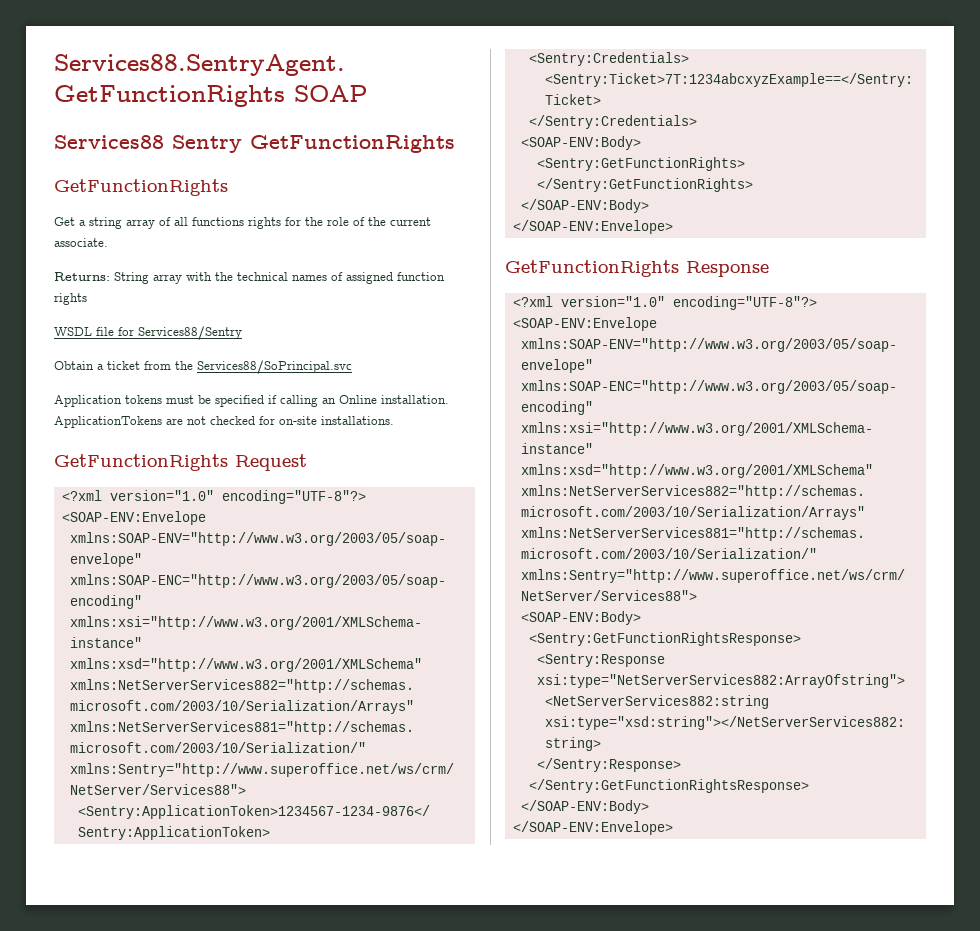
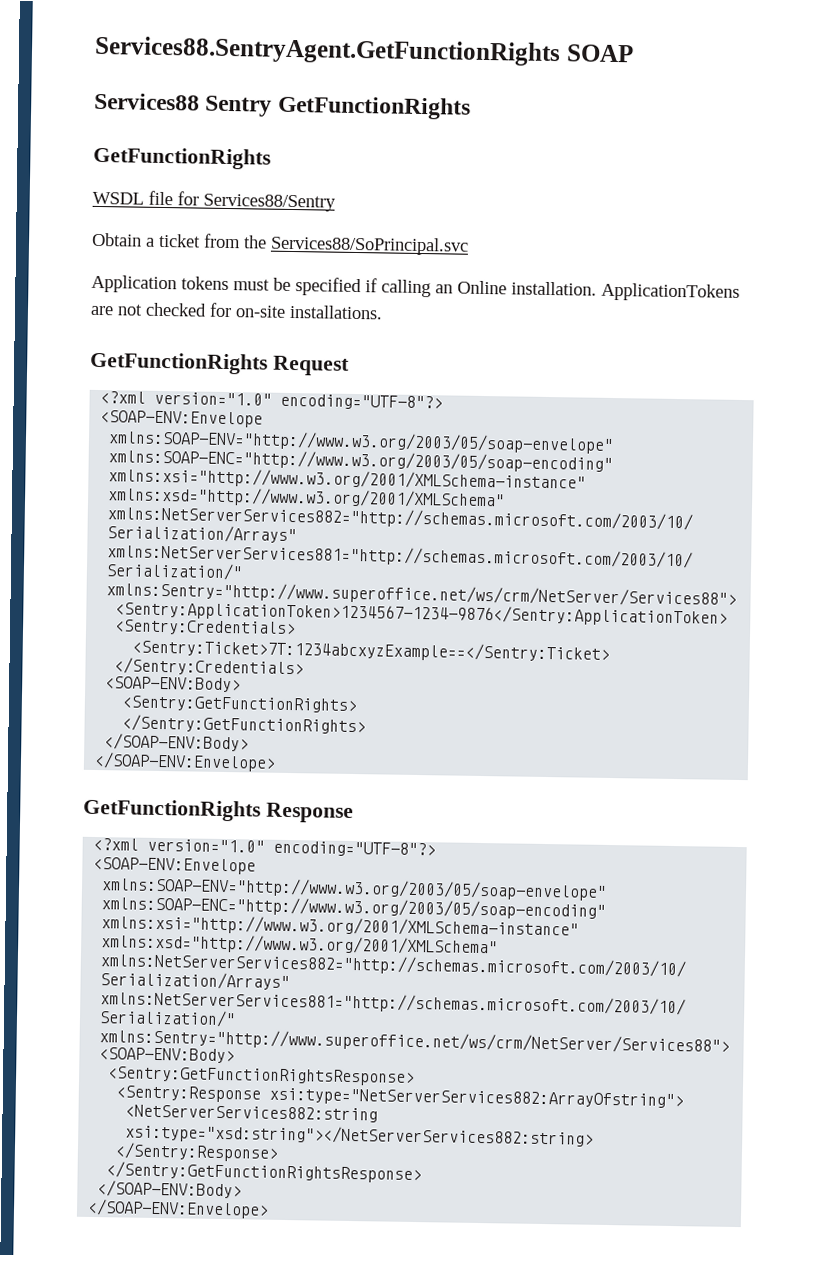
- Get a string array of all functions rights for the role of the current associate.
- Returns: String array with the technical names of assigned function rights

